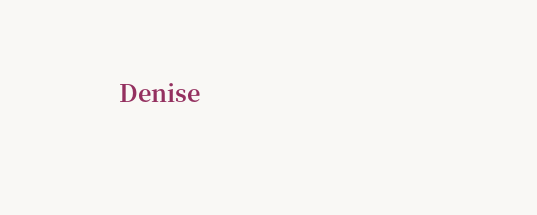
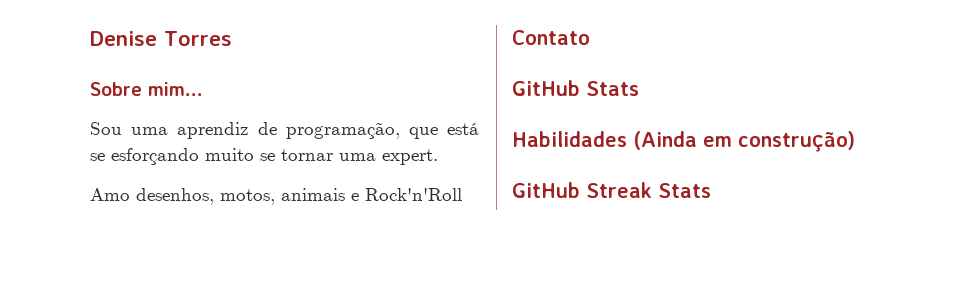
- Denise
+ Denise Torres
+ Sobre mim...
+ Sou uma aprendiz de programação, que está se esforçando muito se tornar uma expert.
+ Amo desenhos, motos, animais e Rock'n'Roll
+ Contato
+ GitHub Stats
+ Habilidades (Ainda em construção)
+ GitHub Streak Stats

